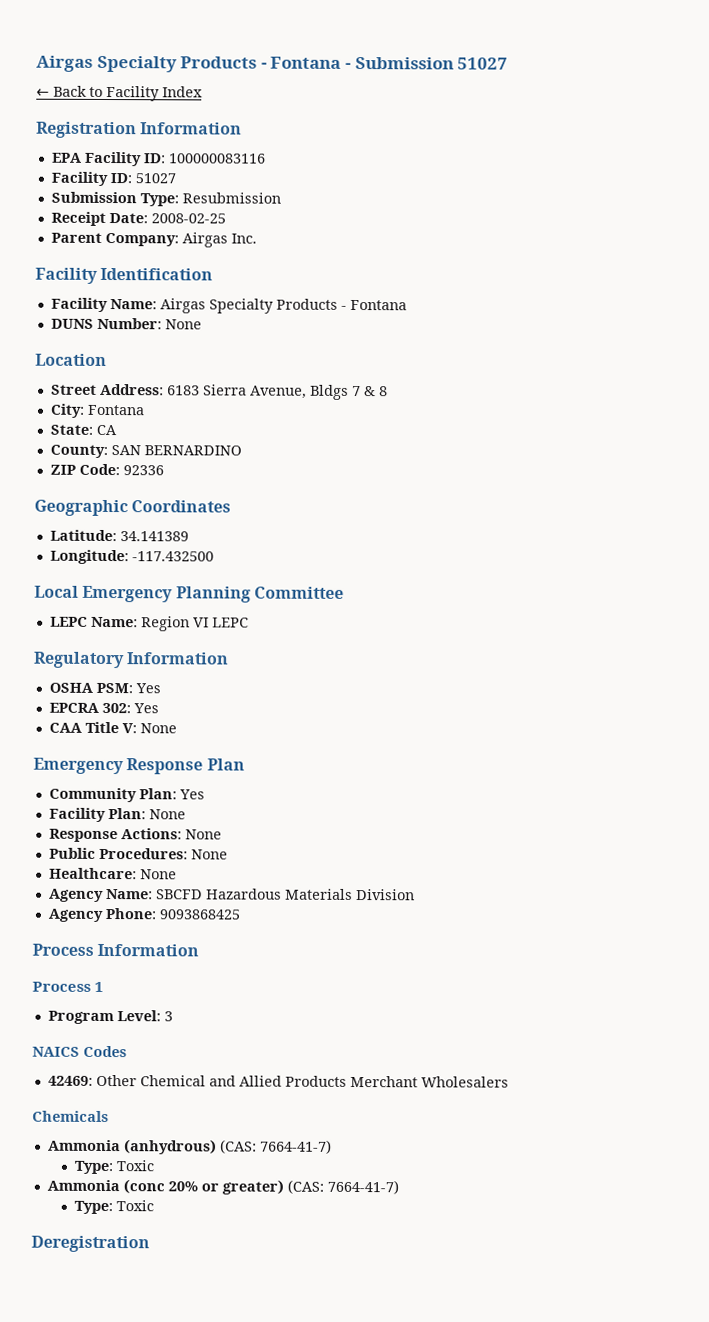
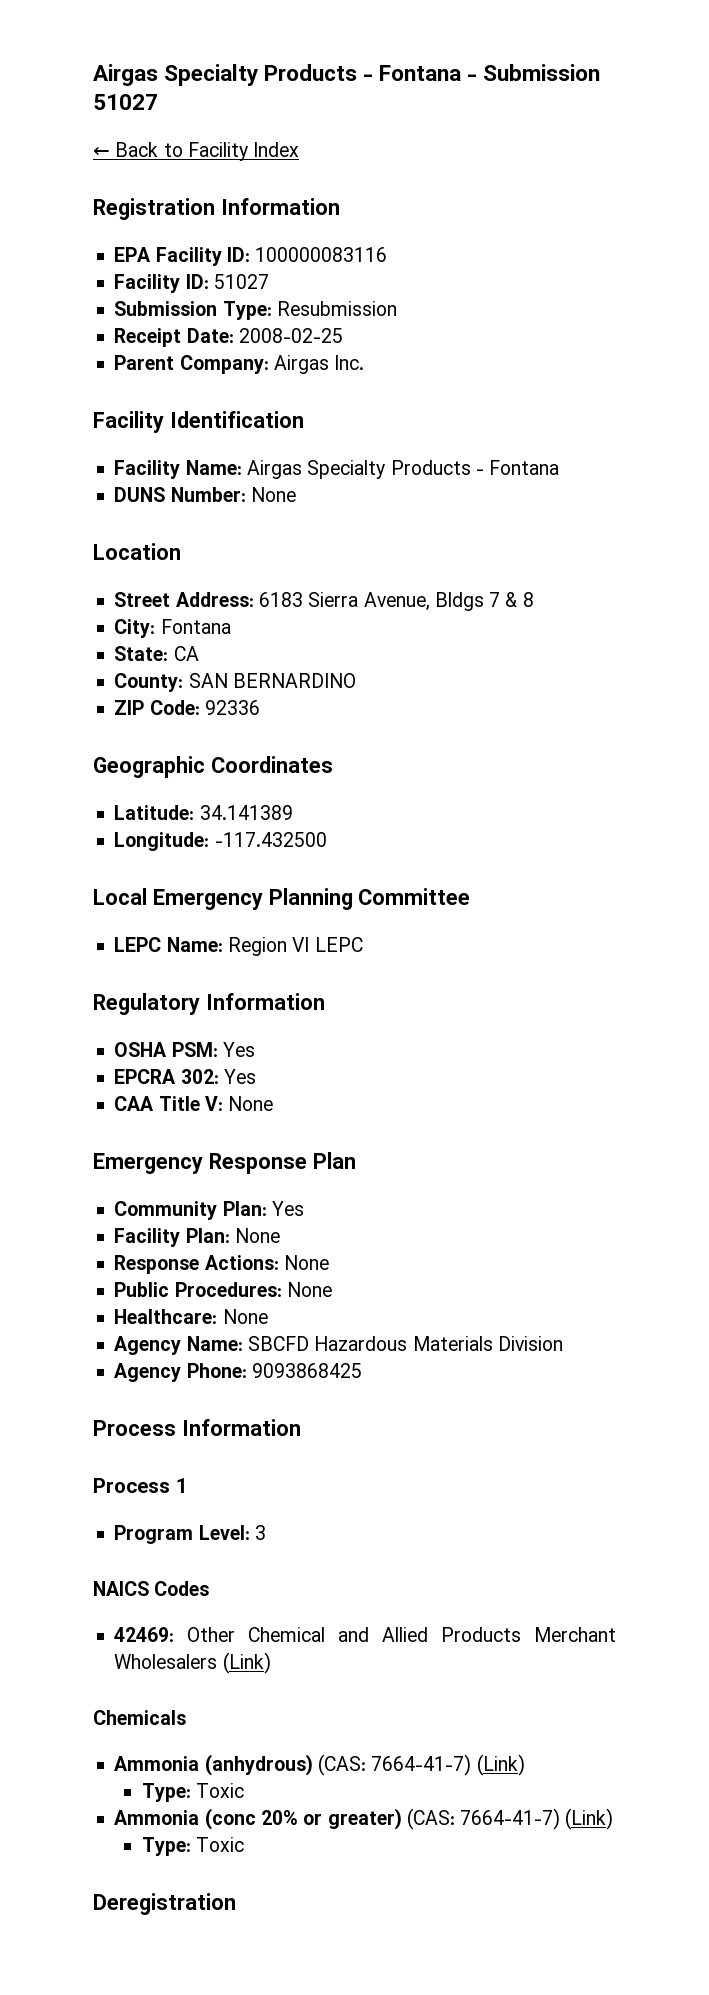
- 42469: Other Chemical and Allied Products Merchant Wholesalers
+ 42469: Other Chemical and Allied Products Merchant Wholesalers (Link)
- Ammonia (anhydrous) (CAS: 7664-41-7)
+ Ammonia (anhydrous) (CAS: 7664-41-7) (Link)
- Ammonia (conc 20% or greater) (CAS: 7664-41-7)
+ Ammonia (conc 20% or greater) (CAS: 7664-41-7) (Link)

